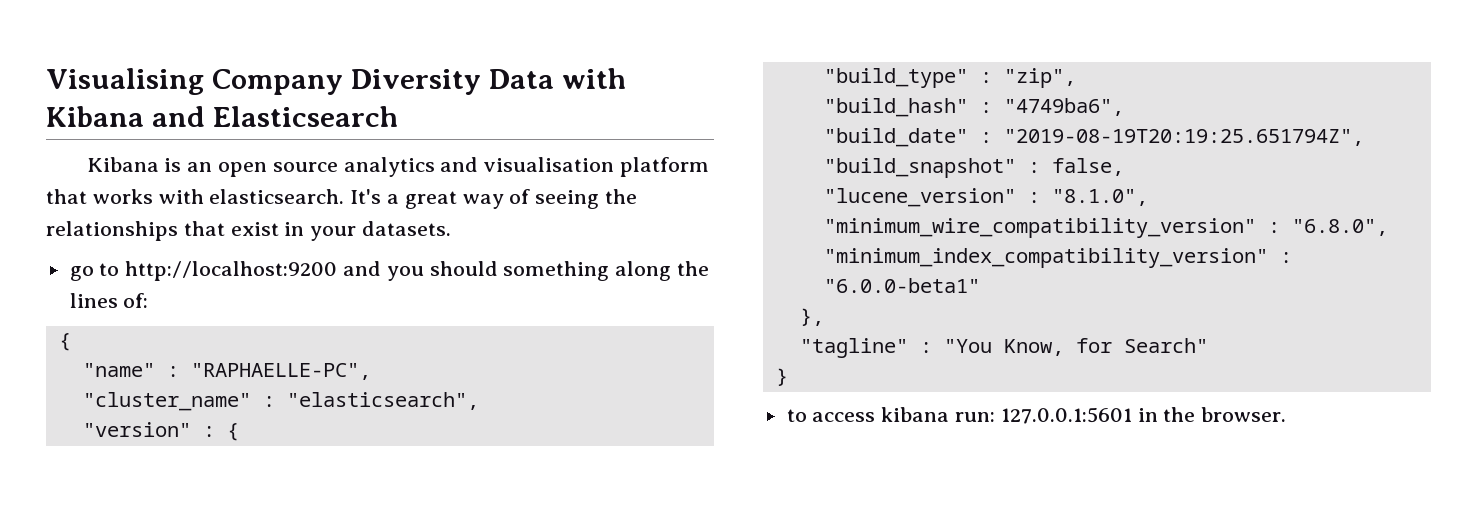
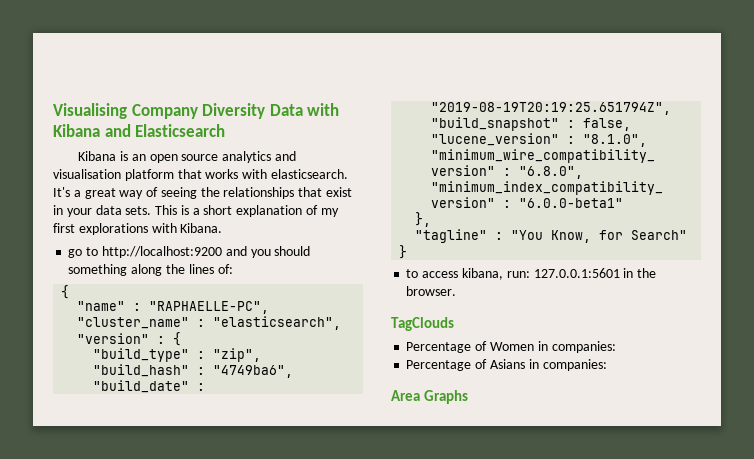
- It's a great way of seeing the relationships that exist in your datasets.
+ It's a great way of seeing the relationships that exist in your data sets. This is a short explanation of my first explorations with Kibana.
- to access kibana run: 127.0.0.1:5601 in the browser.
+ to access kibana, run: 127.0.0.1:5601 in the browser.
+ TagClouds
+ Percentage of Women in companies:
+ Percentage of Asians in companies:
+ Area Graphs

